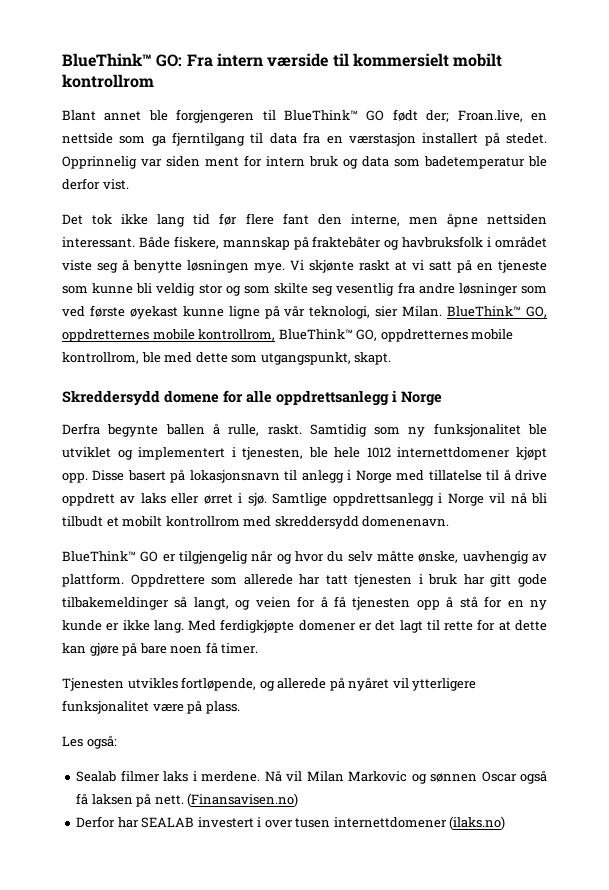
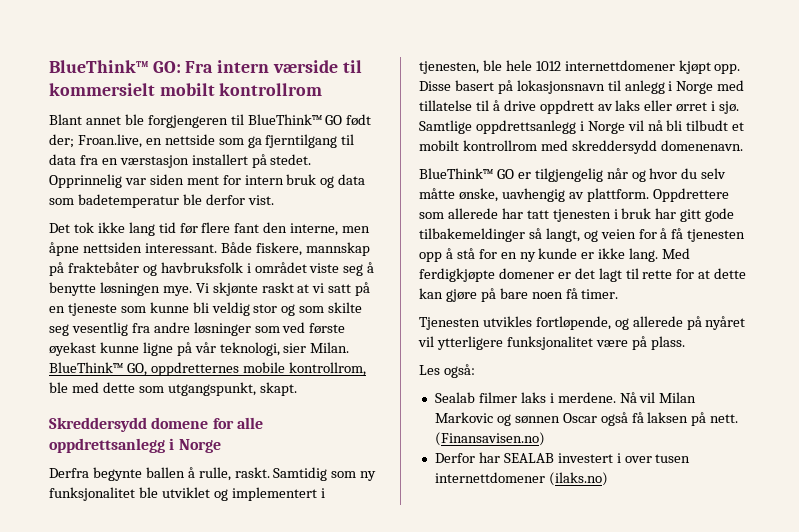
- BlueThink™ GO, oppdretternes mobile kontrollrom, BlueThink™ GO, oppdretternes mobile kontrollrom, ble med dette som utgangspunkt, skapt.
+ BlueThink™ GO, oppdretternes mobile kontrollrom, ble med dette som utgangspunkt, skapt.

